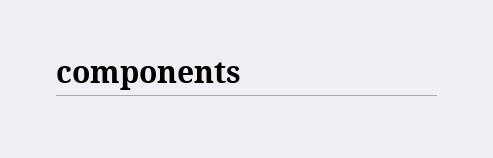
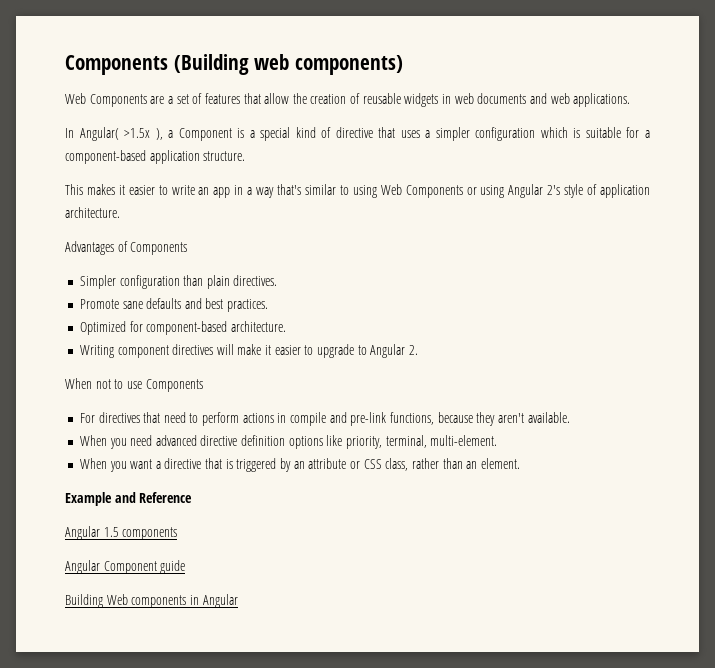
- components
+ Components (Building web components)
+ Web Components are a set of features that allow the creation of reusable widgets in web documents and web applications.
+ In Angular( >1.5x ), a Component is a special kind of directive that uses a simpler configuration which is suitable for a component-based application structure.
+ This makes it easier to write an app in a way that's similar to using Web Components or using Angular 2's style of application architecture.
+ Advantages of Components
+ Simpler configuration than plain directives.
+ Promote sane defaults and best practices.
+ Optimized for component-based architecture.
+ Writing component directives will make it easier to upgrade to Angular 2.
+ When not to use Components
+ For directives that need to perform actions in compile and pre-link functions, because they aren't available.
+ When you need advanced directive definition options like priority, terminal, multi-element.
+ When you want a directive that is triggered by an attribute or CSS class, rather than an element.
+ Example and Reference
+ Angular 1.5 components
+ Angular Component guide
+ Building Web components in Angular

